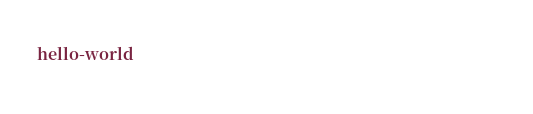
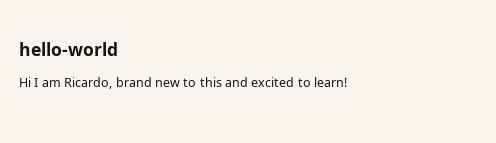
+ Hi I am Ricardo, brand new to this and excited to learn!

